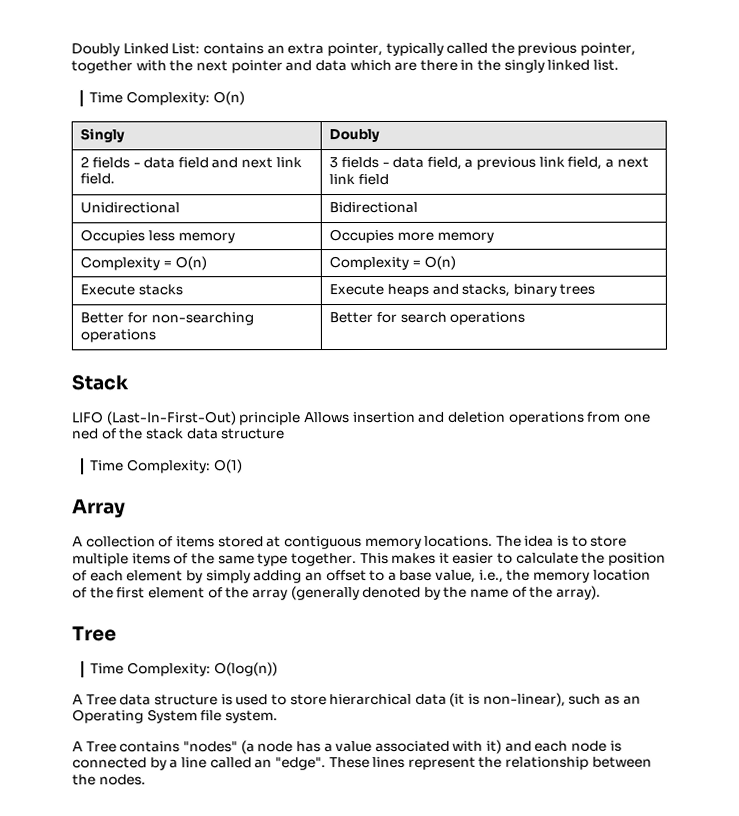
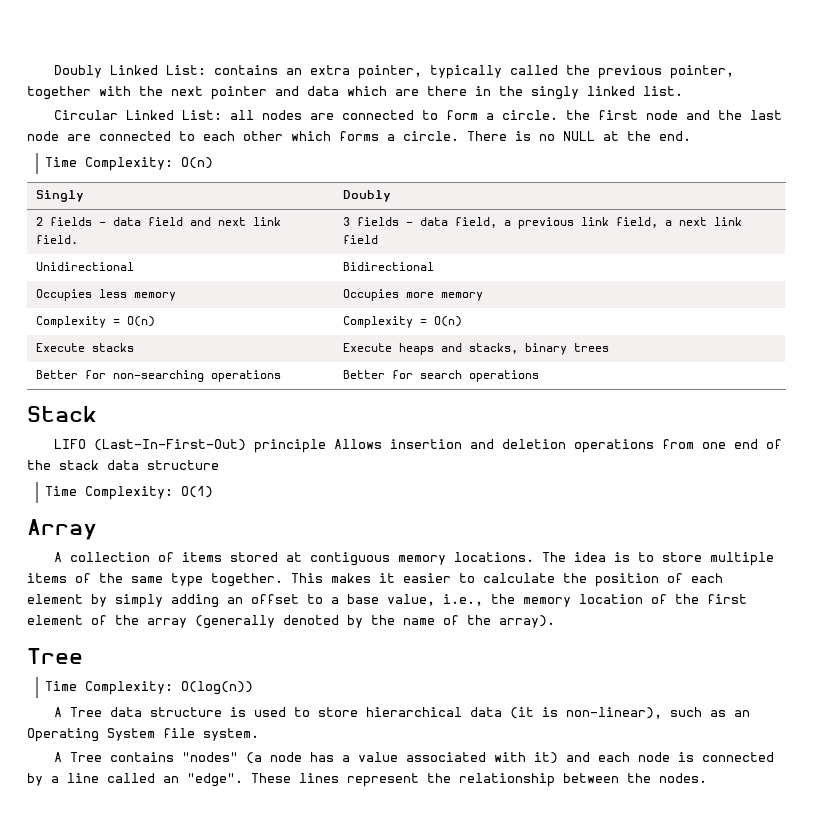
+ Circular Linked List: all nodes are connected to form a circle. the first node and the last node are connected to each other which forms a circle. There is no NULL at the end.
- LIFO (Last-In-First-Out) principle Allows insertion and deletion operations from one ned of the stack data structure
+ LIFO (Last-In-First-Out) principle Allows insertion and deletion operations from one end of the stack data structure

